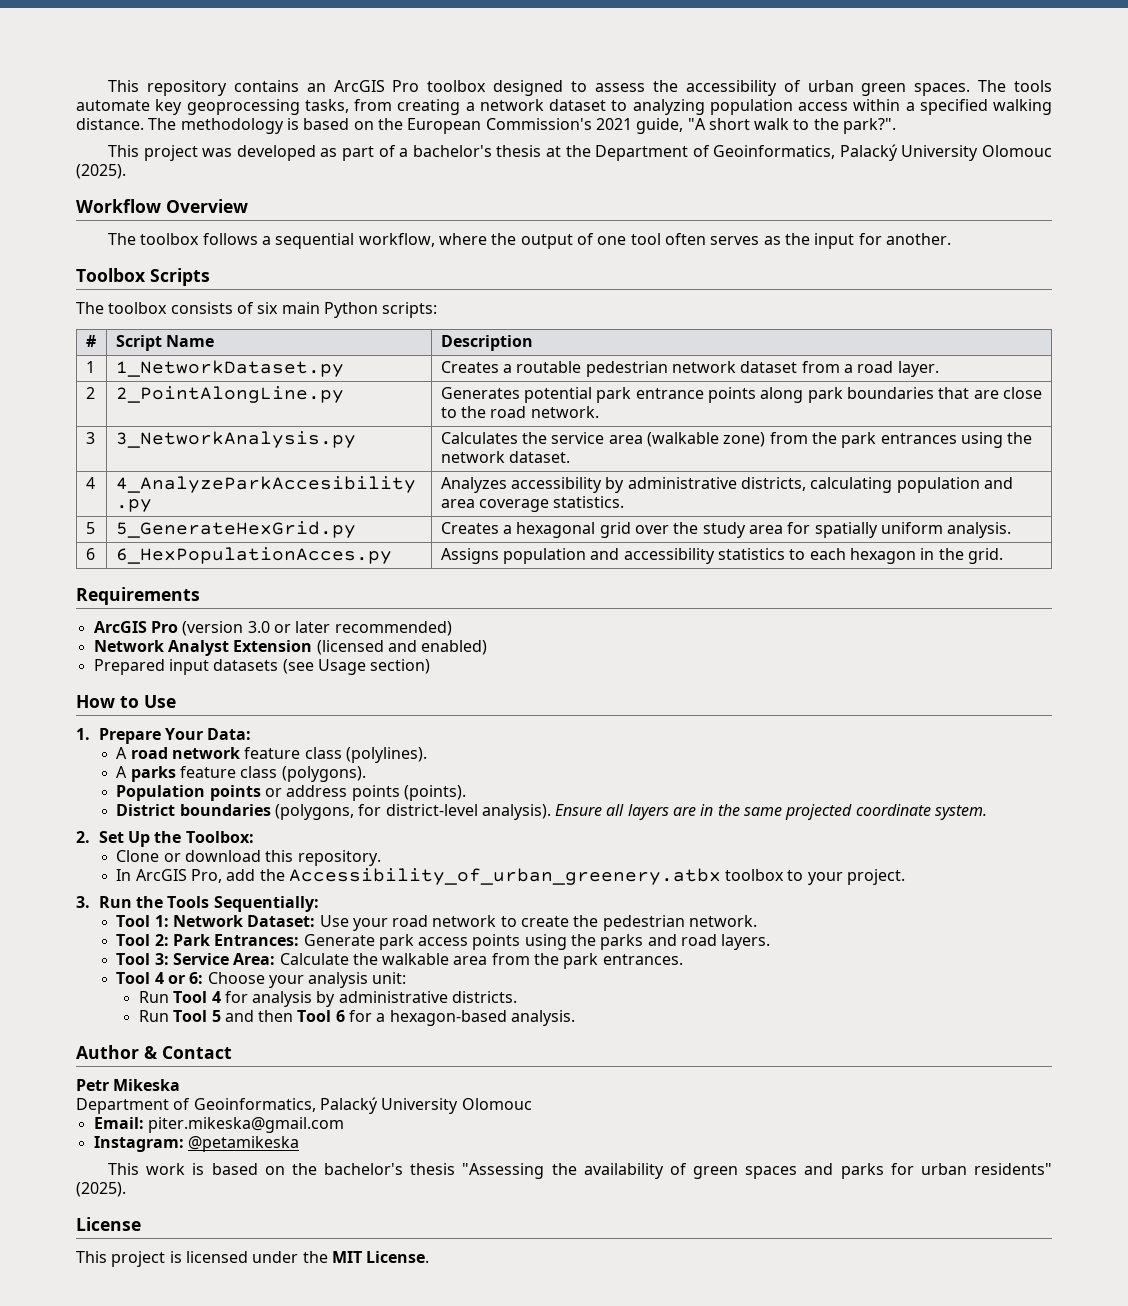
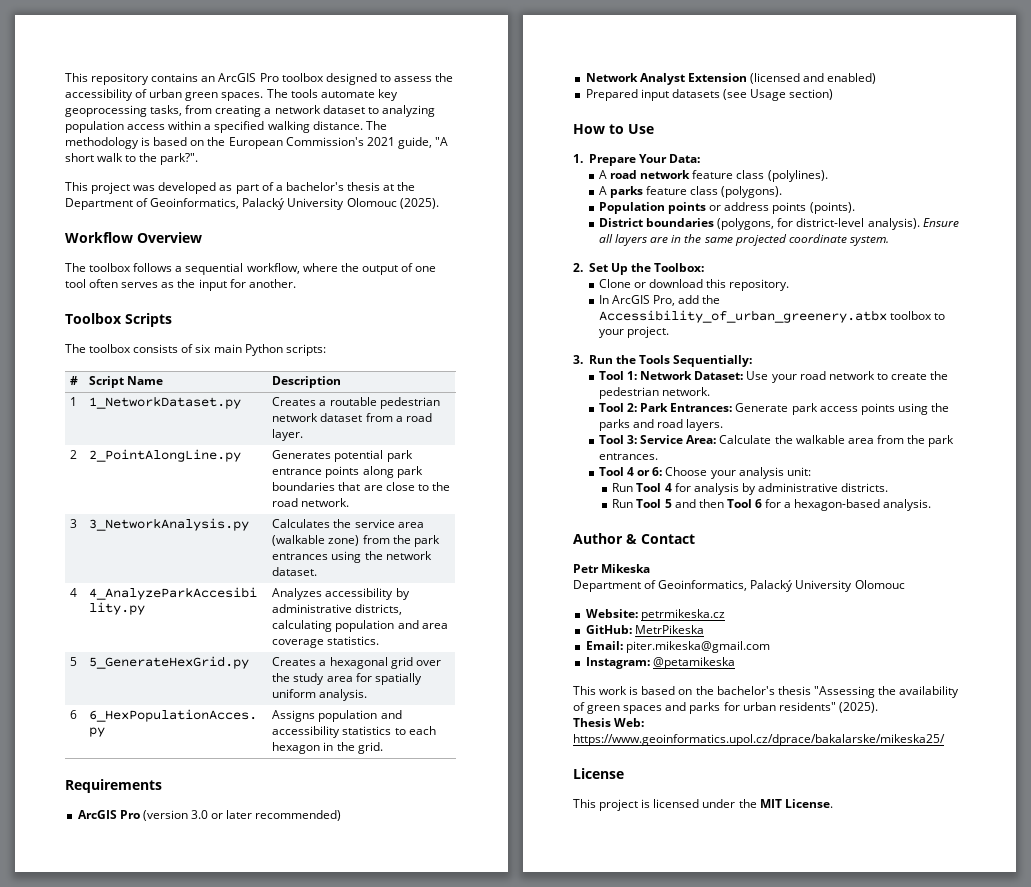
+ Website: petrmikeska.cz
+ GitHub: MetrPikeska
+ Thesis Web: https://www.geoinformatics.upol.cz/dprace/bakalarske/mikeska25/

